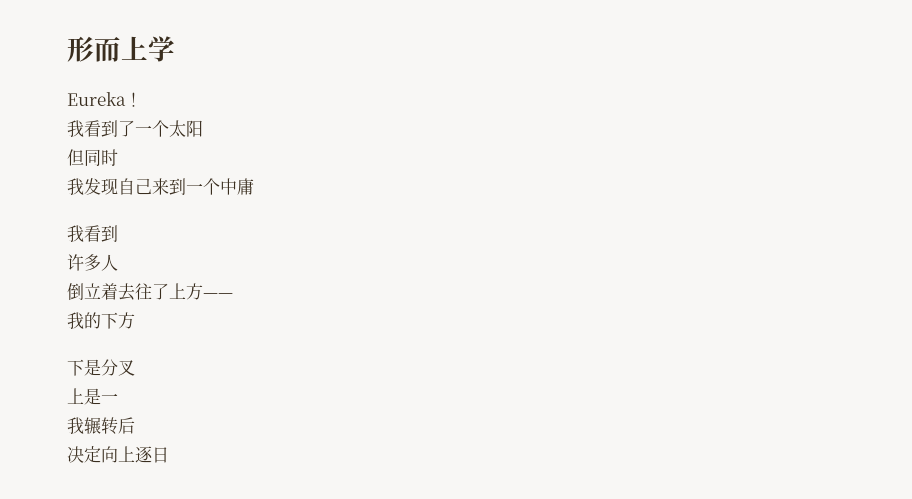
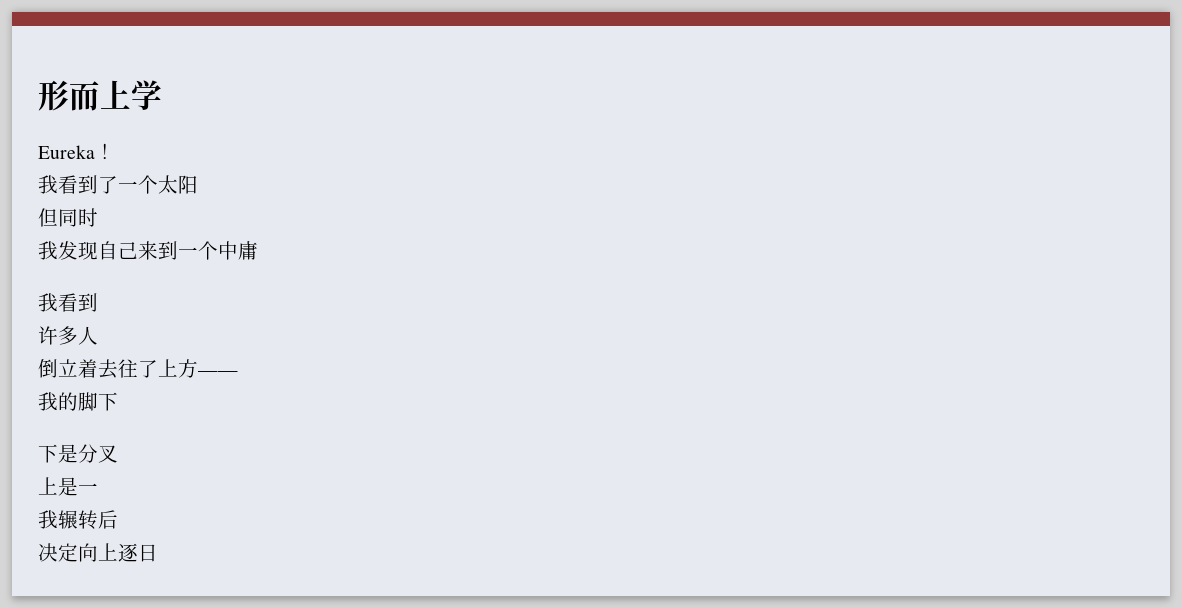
- 我的下方
+ 我的脚下

